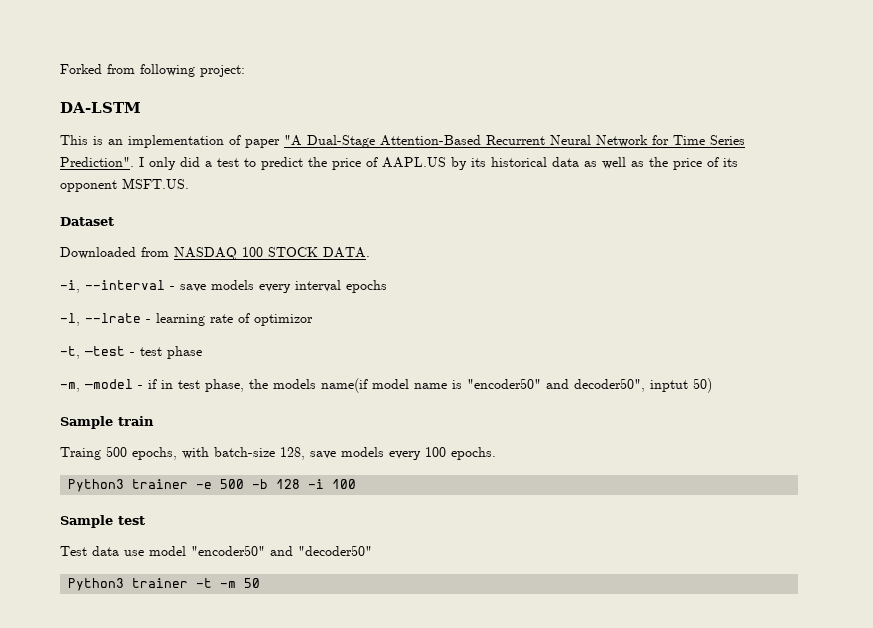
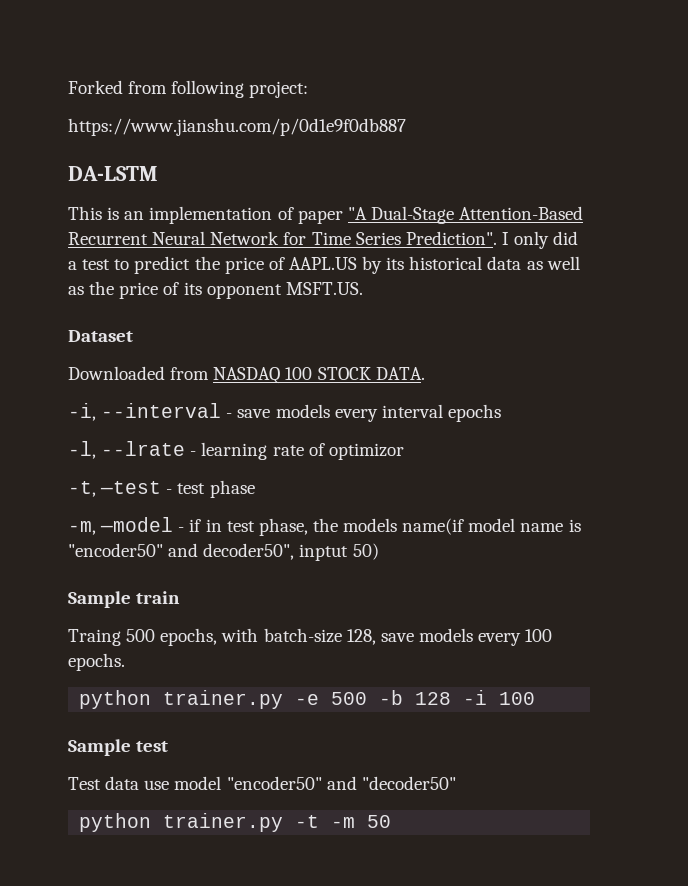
+ https://www.jianshu.com/p/0d1e9f0db887
- Python3 trainer -e 500 -b 128 -i 100
+ python trainer.py -e 500 -b 128 -i 100
- Python3 trainer -t -m 50
+ python trainer.py -t -m 50

